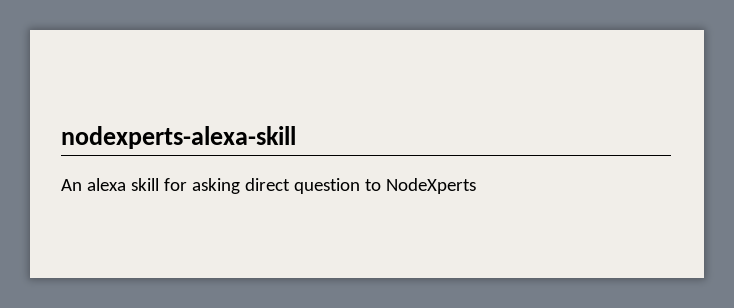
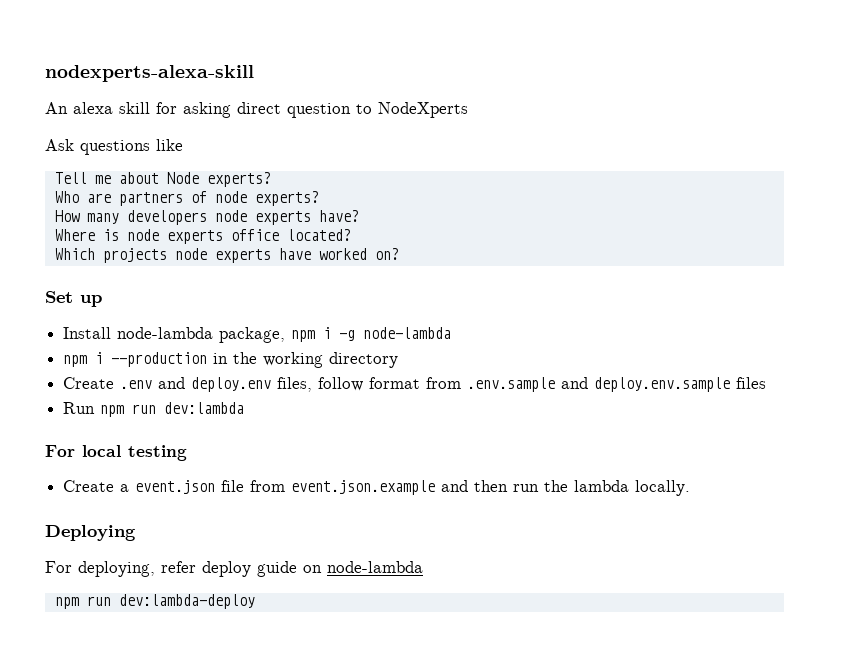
+ Ask questions like
+ Tell me about Node experts?
+ Who are partners of node experts?
+ How many developers node experts have?
+ Where is node experts office located?
+ Which projects node experts have worked on?
+ Set up
+ Install node-lambda package, npm i -g node-lambda
+ npm i --production in the working directory
+ Create .env and deploy.env files, follow format from .env.sample and deploy.env.sample files
+ Run npm run dev:lambda
+ For local testing
+ Create a event.json file from event.json.example and then run the lambda locally.
+ Deploying
+ For deploying, refer deploy guide on node-lambda
+ npm run dev:lambda-deploy

